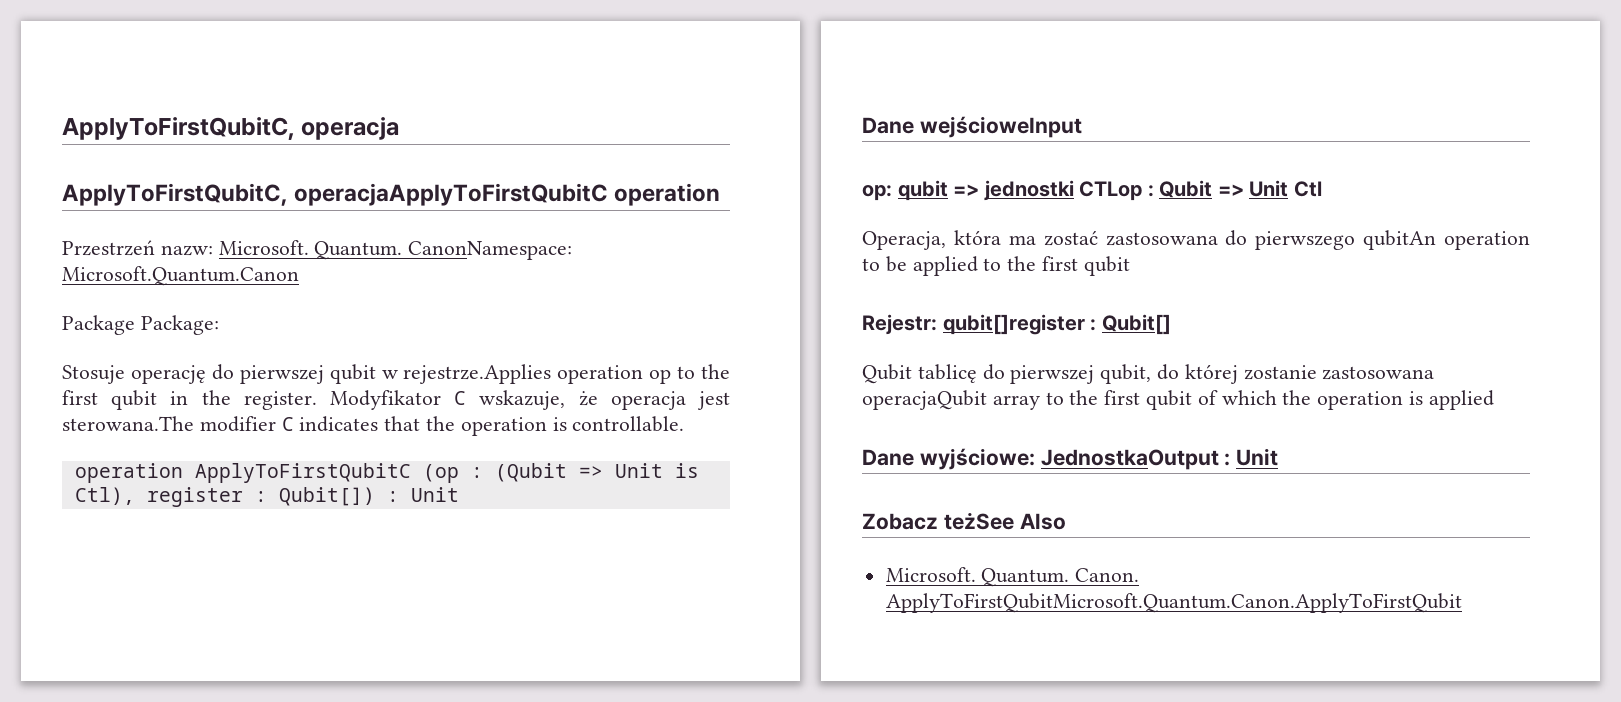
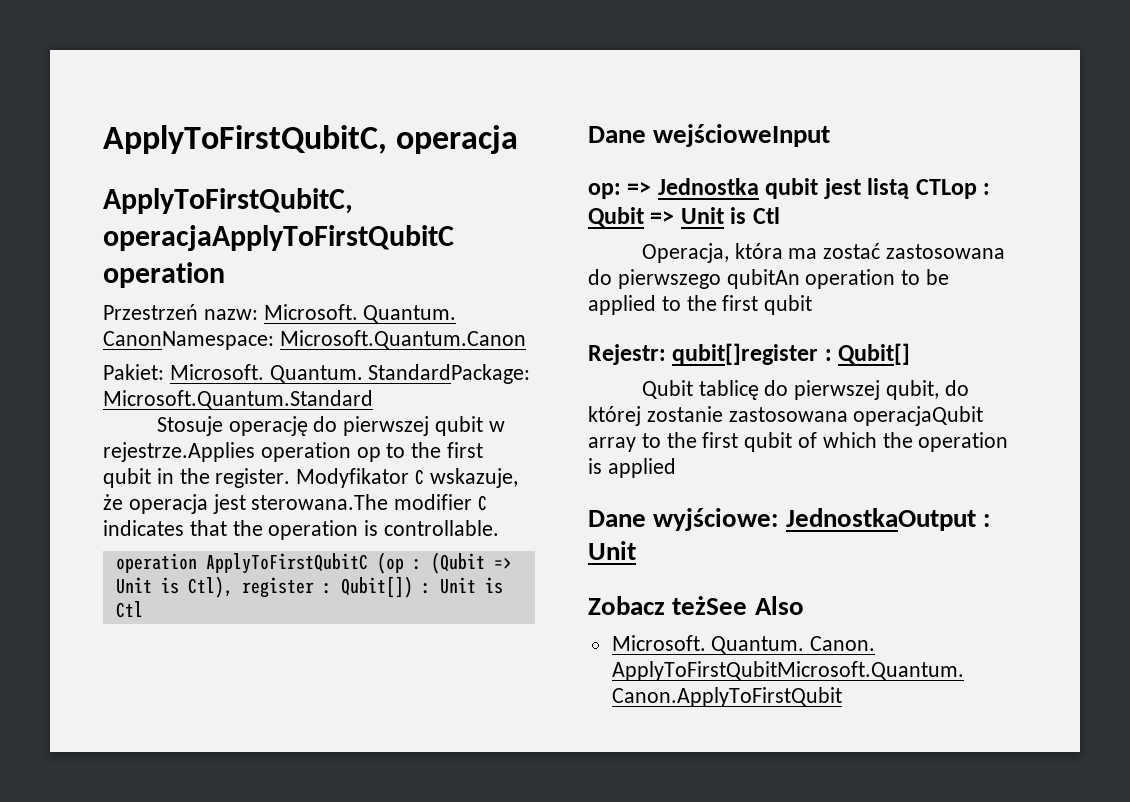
- Package Package:
+ Pakiet: Microsoft. Quantum. StandardPackage: Microsoft.Quantum.Standard
- operation ApplyToFirstQubitC (op : (Qubit => Unit is Ctl), register : Qubit[]) : Unit
+ operation ApplyToFirstQubitC (op : (Qubit => Unit is Ctl), register : Qubit[]) : Unit is Ctl
- op: qubit => jednostki CTLop : Qubit => Unit Ctl
+ op: => Jednostka qubit jest listą CTLop : Qubit => Unit is Ctl

